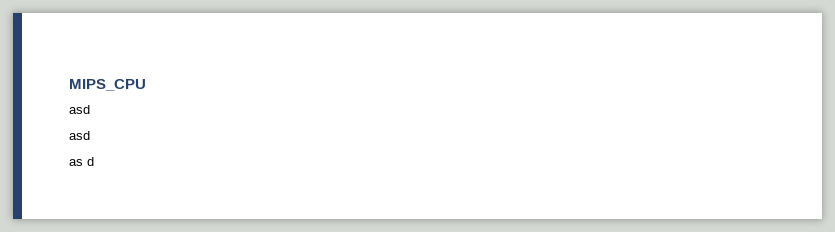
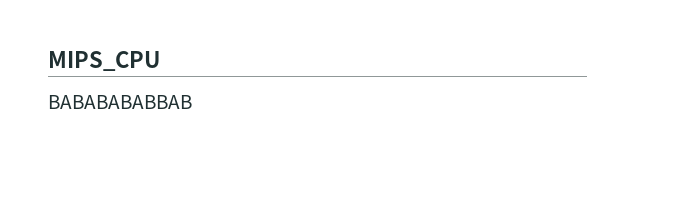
  MIPS_CPU
- asd
- asd
- as d
+ BABABABABBAB

